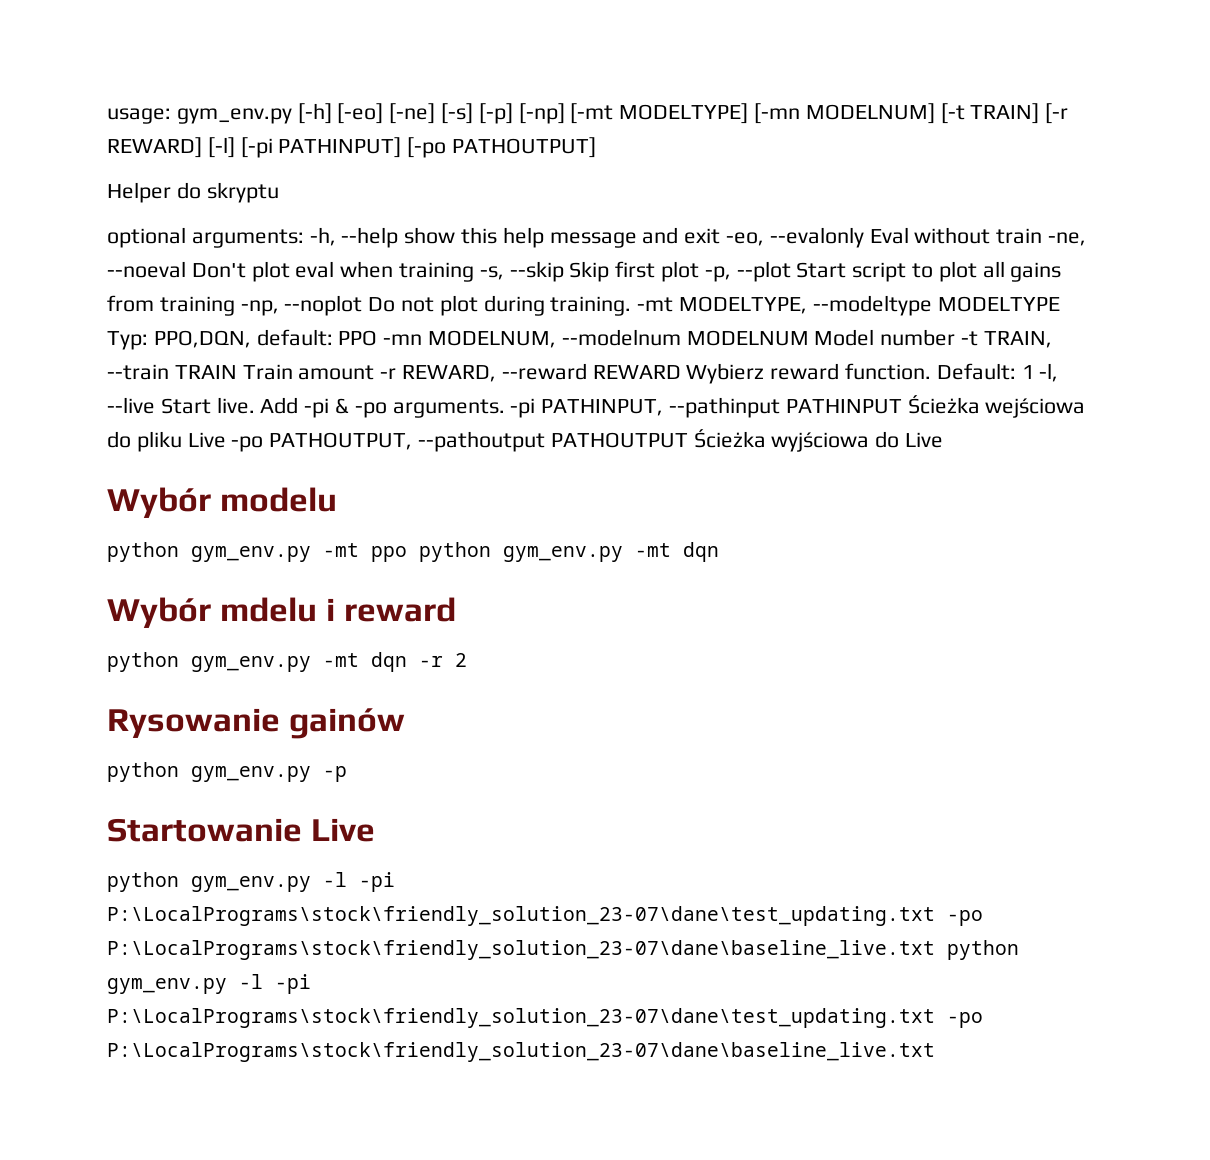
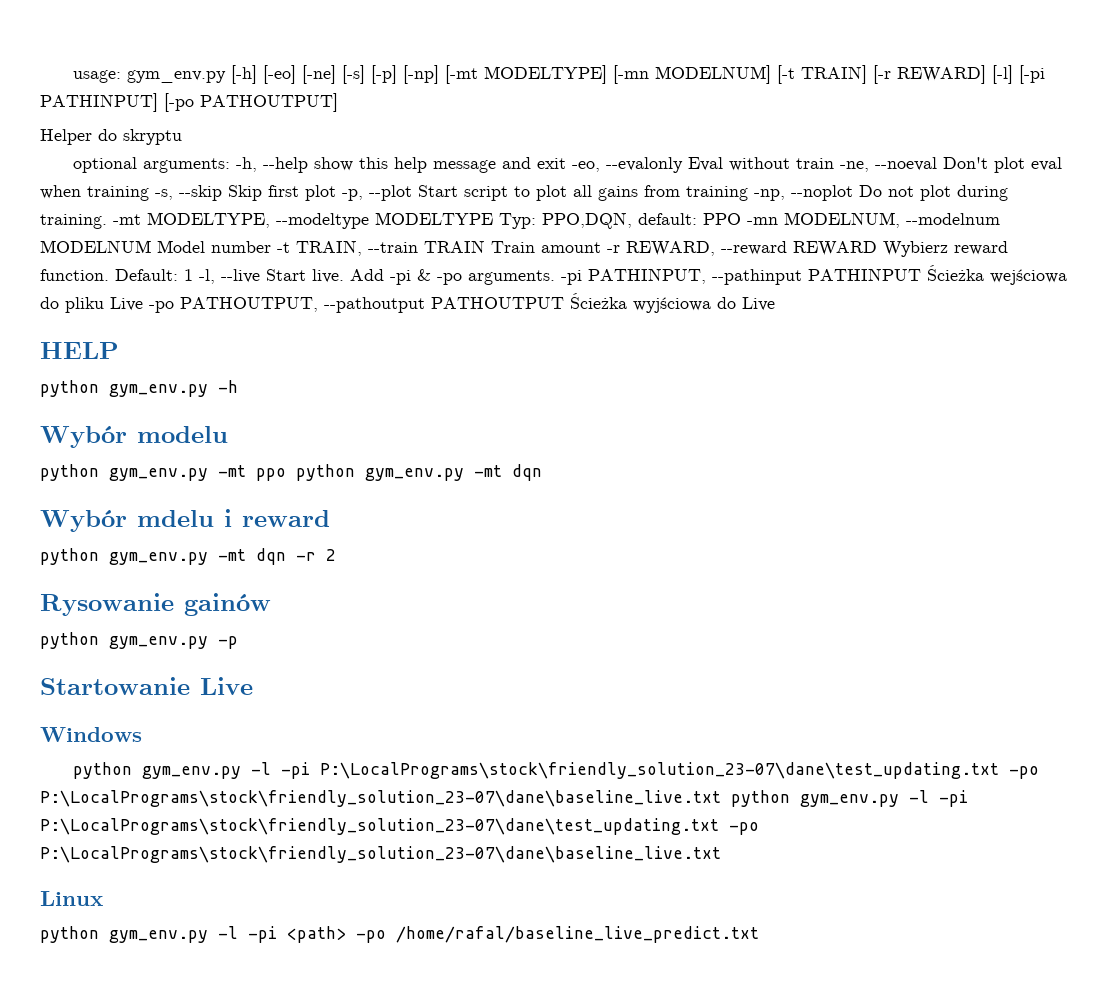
+ HELP
+ python gym_env.py -h
+ Windows
+ Linux
+ python gym_env.py -l -pi <path> -po /home/rafal/baseline_live_predict.txt

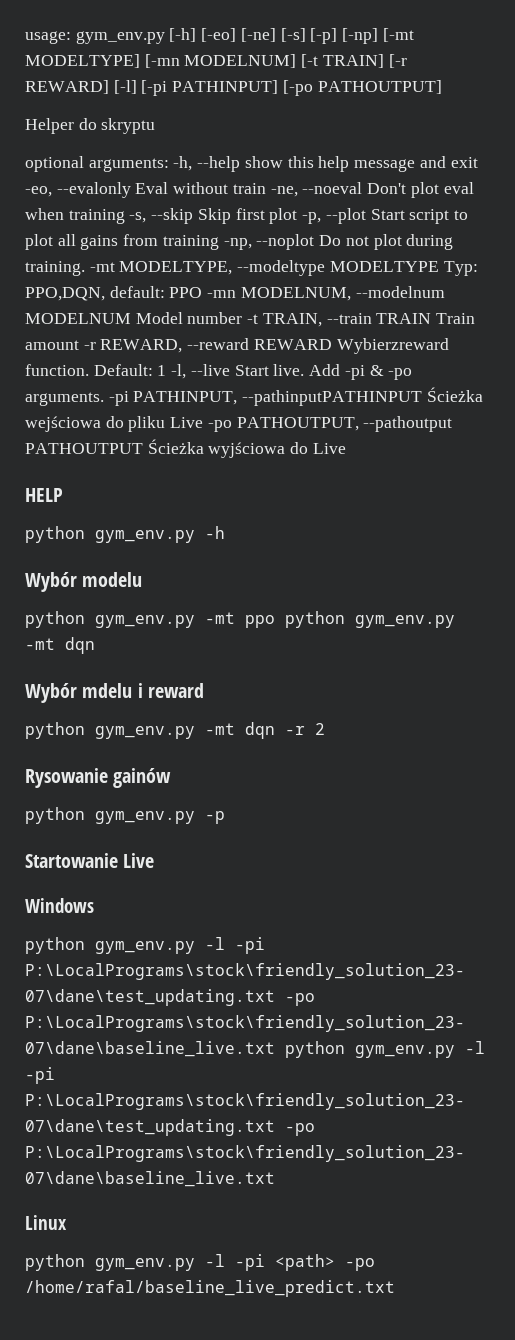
- -mt MODELTYPE, --modeltype MODELTYPE Typ: PPO,DQN, default: PPO -mn MODELNUM, --modelnum MODELNUM Model number -t TRAIN, --train TRAIN Train amount -r REWARD, --reward REWARD Wybierz reward function.
+ -mt MODELTYPE, --modeltype MODELTYPE Typ: PPO,DQN, default: PPO -mn MODELNUM, --modelnum MODELNUM Model number -t TRAIN, --train TRAIN Train amount -r REWARD, --reward REWARD Wybierzreward function.
- -pi PATHINPUT, --pathinput PATHINPUT Ścieżka wejściowa do pliku Live -po PATHOUTPUT, --pathoutput PATHOUTPUT Ścieżka wyjściowa do Live
+ -pi PATHINPUT, --pathinputPATHINPUT Ścieżka wejściowa do pliku Live -po PATHOUTPUT, --pathoutput PATHOUTPUT Ścieżka wyjściowa do Live

